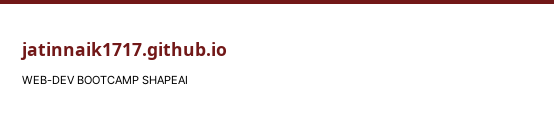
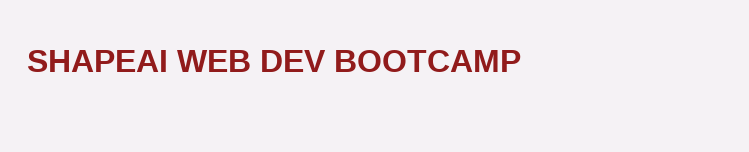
- jatinnaik1717.github.io
- WEB-DEV BOOTCAMP SHAPEAI
+ SHAPEAI WEB DEV BOOTCAMP

